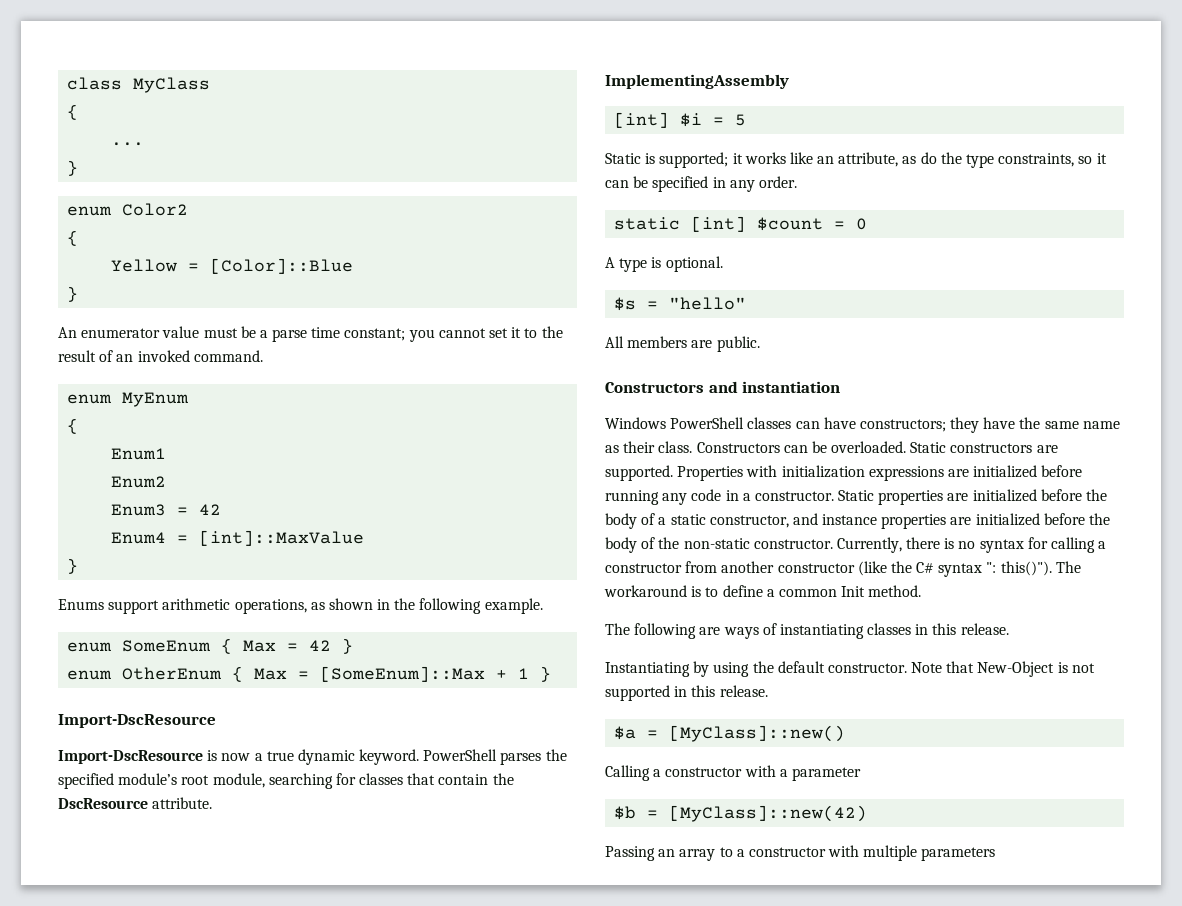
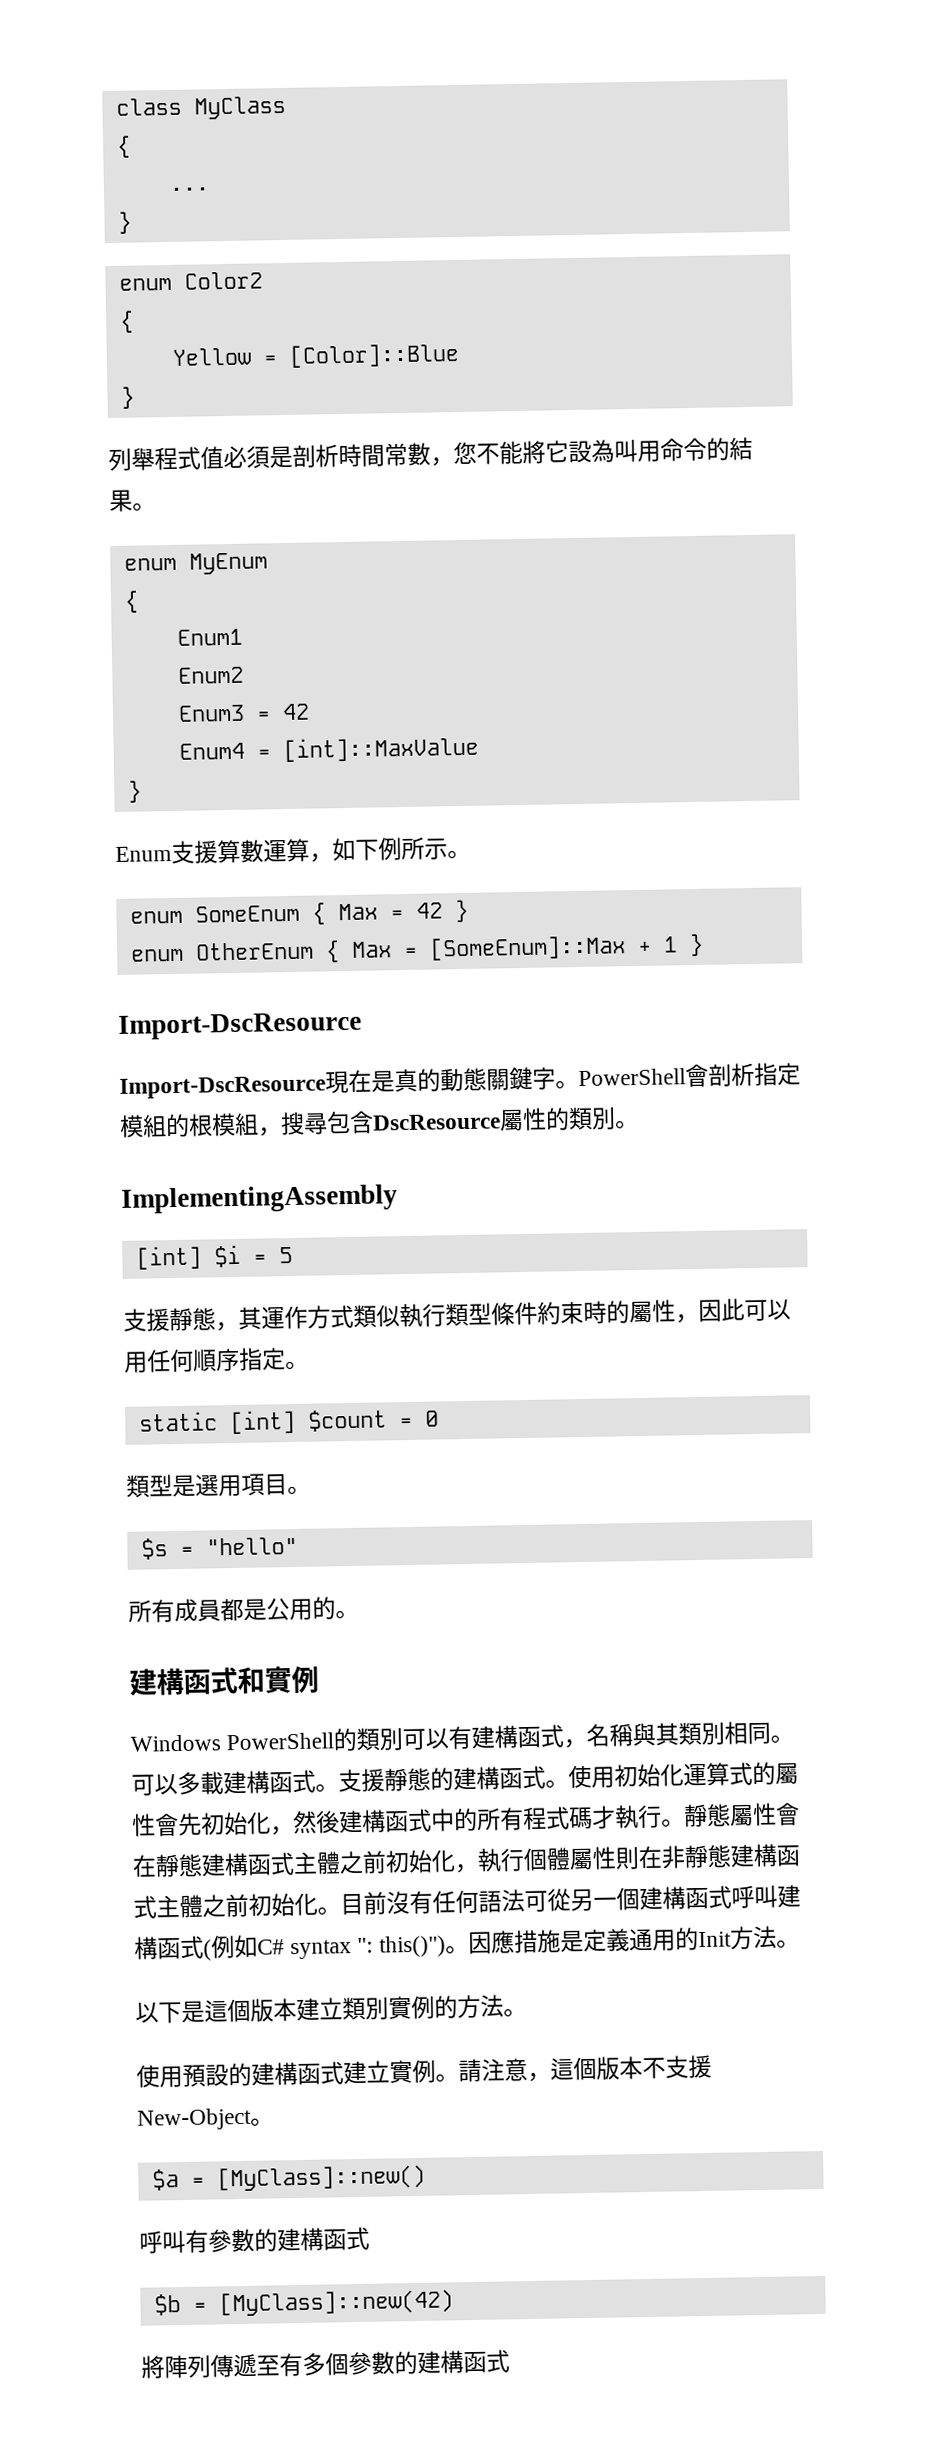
- An enumerator value must be a parse time constant; you cannot set it to the result of an invoked command.
+ 列舉程式值必須是剖析時間常數，您不能將它設為叫用命令的結果。
- Enums support arithmetic operations, as shown in the following example.
+ Enum支援算數運算，如下例所示。
- Import-DscResource is now a true dynamic keyword. PowerShell parses the specified module’s root module, searching for classes that contain the DscResource attribute.
+ Import-DscResource現在是真的動態關鍵字。PowerShell會剖析指定模組的根模組，搜尋包含DscResource屬性的類別。
- Static is supported; it works like an attribute, as do the type constraints, so it can be specified in any order.
+ 支援靜態，其運作方式類似執行類型條件約束時的屬性，因此可以用任何順序指定。
- A type is optional.
+ 類型是選用項目。
- All members are public.
- Constructors and instantiation
- Windows PowerShell classes can have constructors; they have the same name as their class. Constructors can be overloaded. Static constructors are supported. Properties with initialization expressions are initialized before running any code in a constructor. Static properties are initialized before the body of a static constructor, and instance properties are initialized before the body of the non-static constructor. Currently, there is no syntax for calling a constructor from another constructor (like the C# syntax ": this()"). The workaround is to define a common Init method.
- The following are ways of instantiating classes in this release.
- Instantiating by using the default constructor. Note that New-Object is not supported in this release.
+ 所有成員都是公用的。
+ 建構函式和實例
+ Windows PowerShell的類別可以有建構函式，名稱與其類別相同。可以多載建構函式。支援靜態的建構函式。使用初始化運算式的屬性會先初始化，然後建構函式中的所有程式碼才執行。靜態屬性會在靜態建構函式主體之前初始化，執行個體屬性則在非靜態建構函式主體之前初始化。目前沒有任何語法可從另一個建構函式呼叫建構函式(例如C# syntax ": this()")。因應措施是定義通用的Init方法。
+ 以下是這個版本建立類別實例的方法。
+ 使用預設的建構函式建立實例。請注意，這個版本不支援New-Object。
  $a = [MyClass]::new()
- Calling a constructor with a parameter
+ 呼叫有參數的建構函式
  $b = [MyClass]::new(42)
- Passing an array to a constructor with multiple parameters
+ 將陣列傳遞至有多個參數的建構函式

